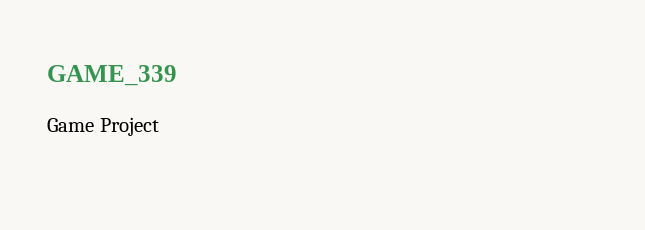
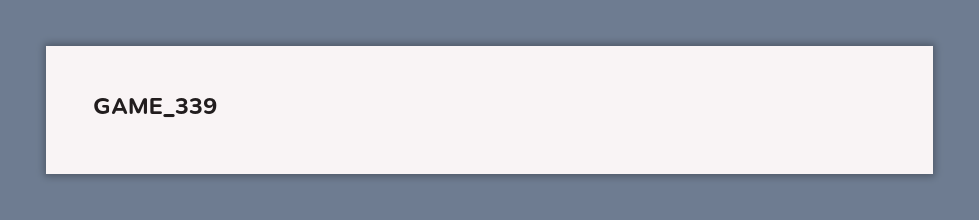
- Game Project

